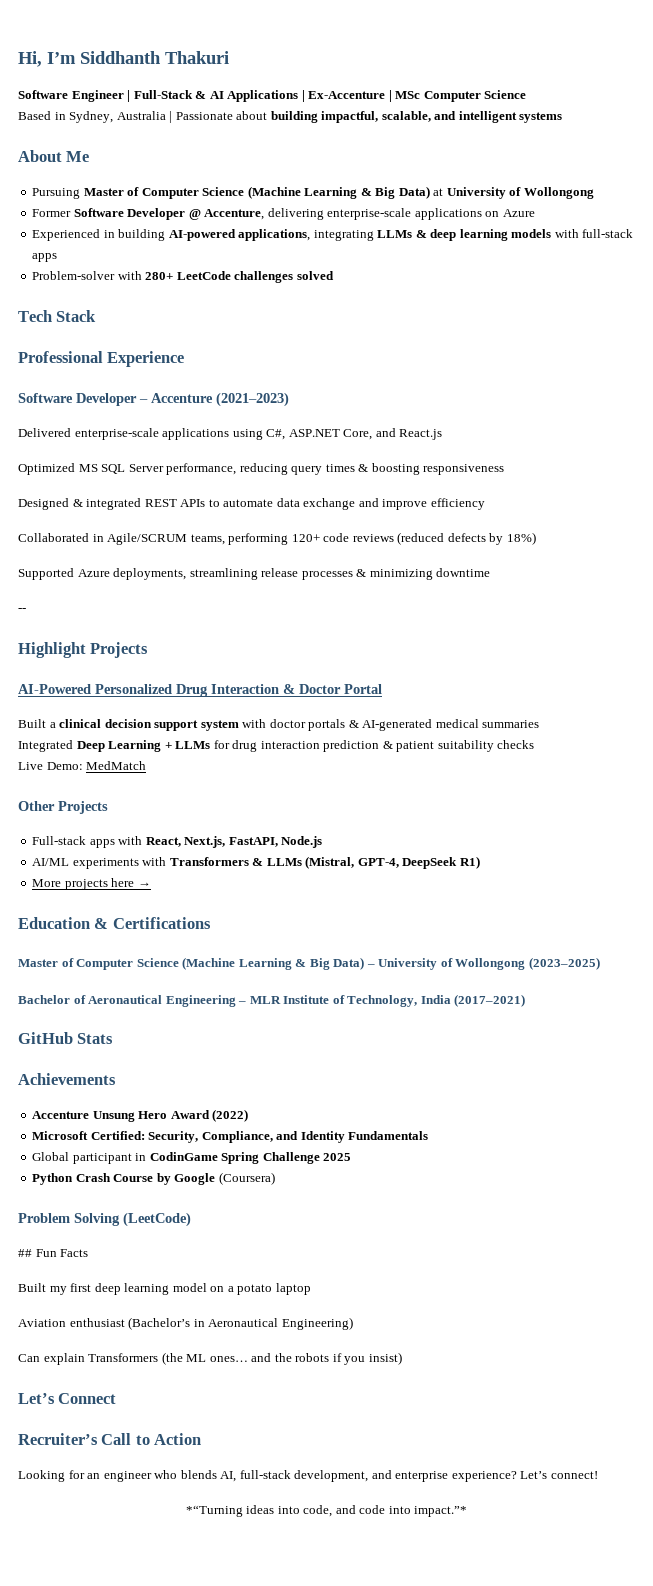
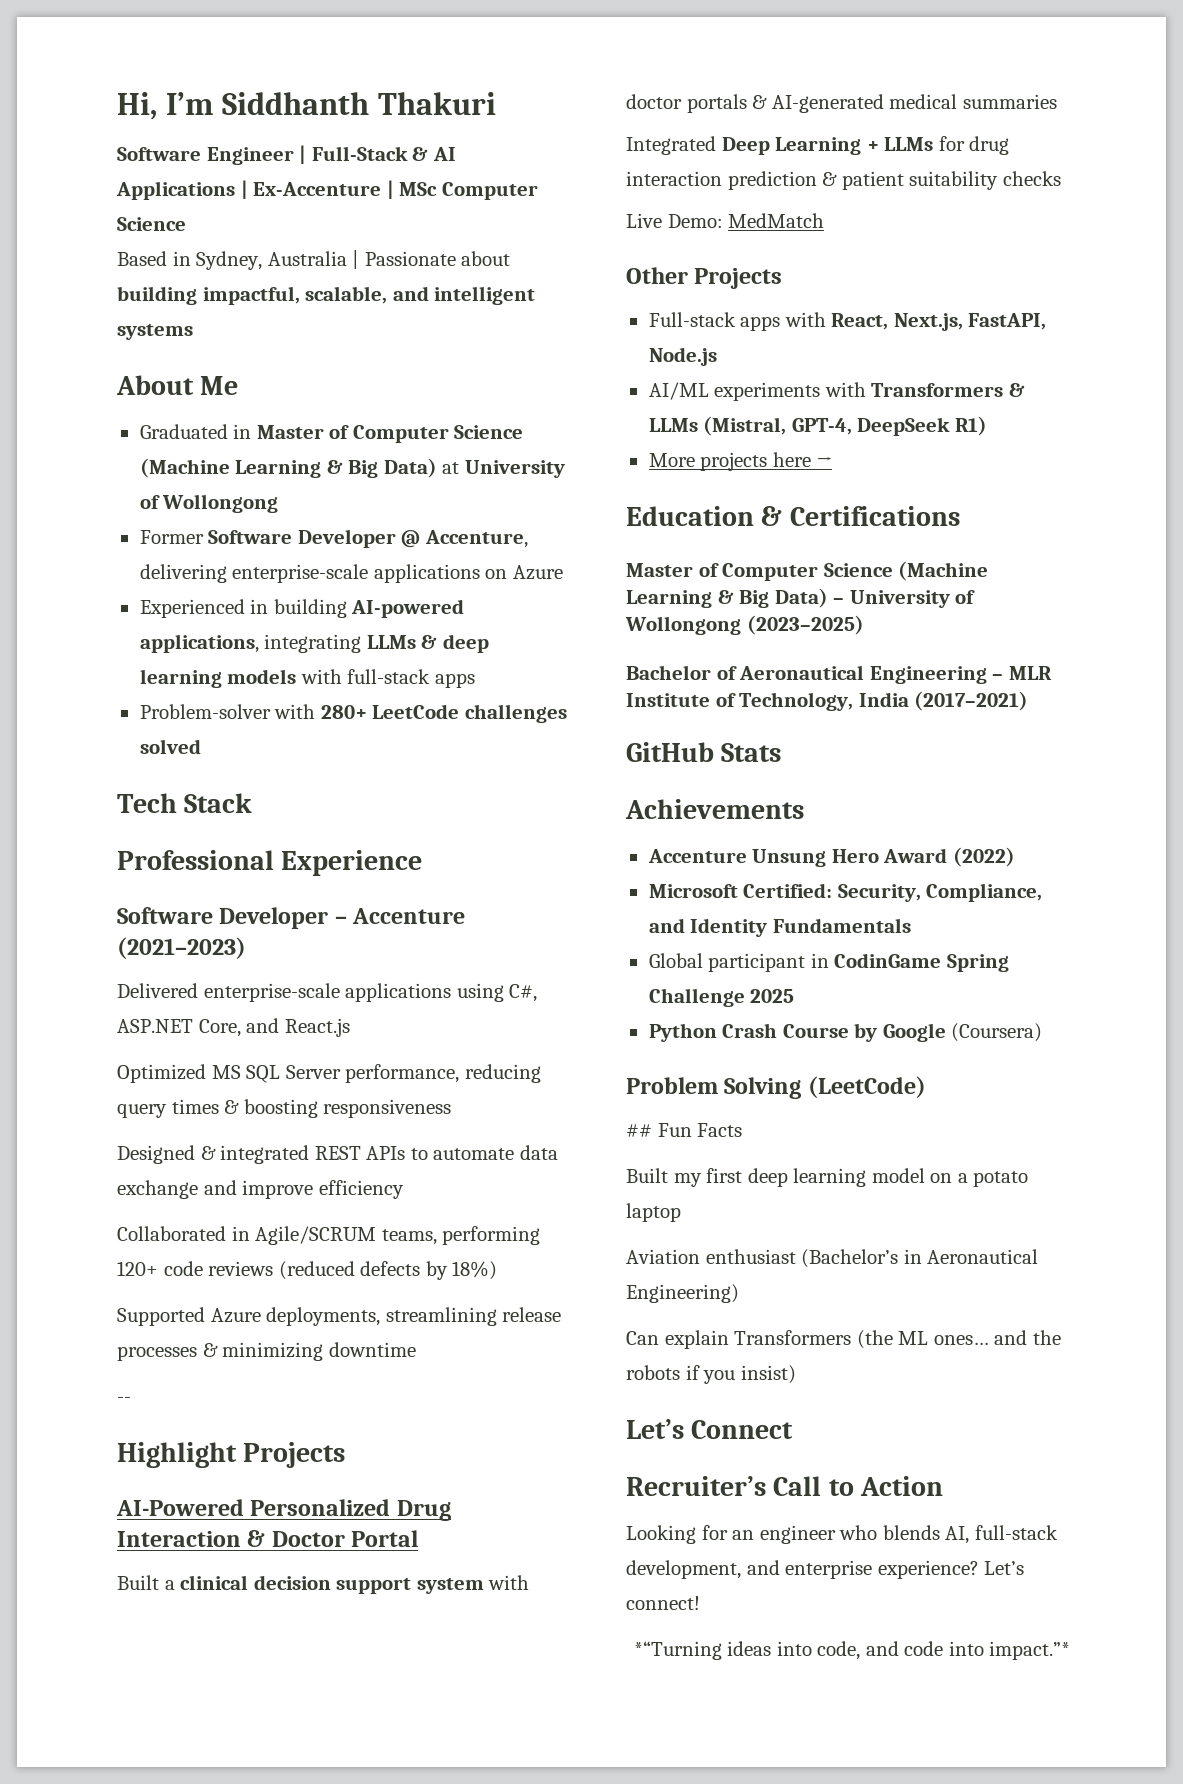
- Pursuing Master of Computer Science (Machine Learning & Big Data) at University of Wollongong
+ Graduated in Master of Computer Science (Machine Learning & Big Data) at University of Wollongong

